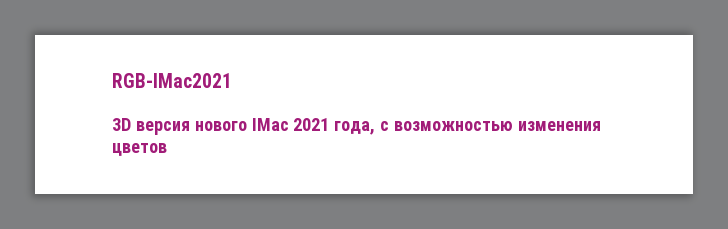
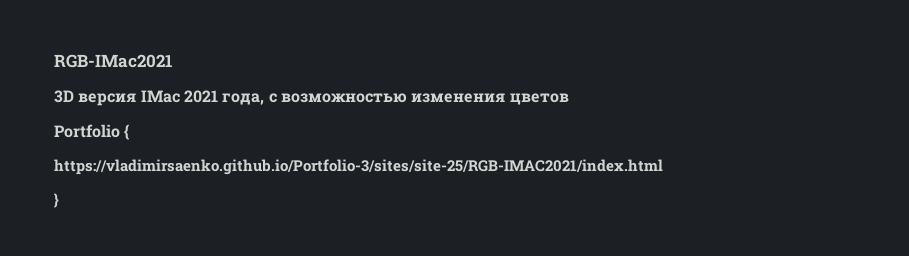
- 3D версия нового IMac 2021 года, с возможностью изменения цветов
+ 3D версия IMac 2021 года, с возможностью изменения цветов
+ Portfolio {
+ https://vladimirsaenko.github.io/Portfolio-3/sites/site-25/RGB-IMAC2021/index.html
+ }

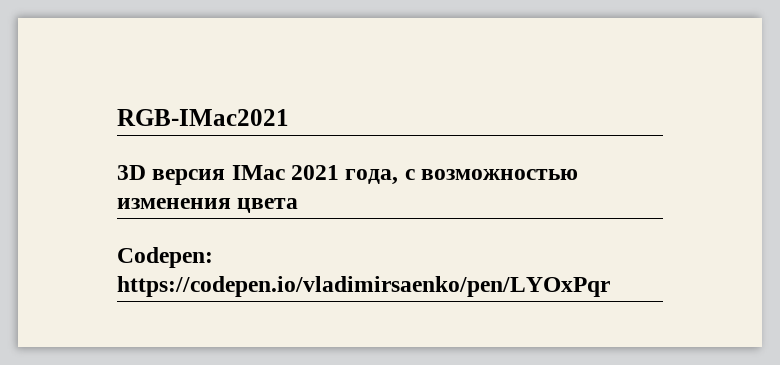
- 3D версия IMac 2021 года, с возможностью изменения цветов
- Portfolio {
- https://vladimirsaenko.github.io/Portfolio-3/sites/site-25/RGB-IMAC2021/index.html
- }
+ 3D версия IMac 2021 года, с возможностью изменения цвета
+ Codepen: https://codepen.io/vladimirsaenko/pen/LYOxPqr

